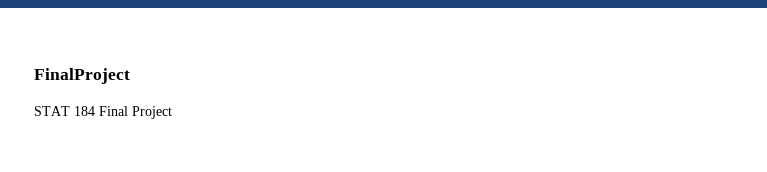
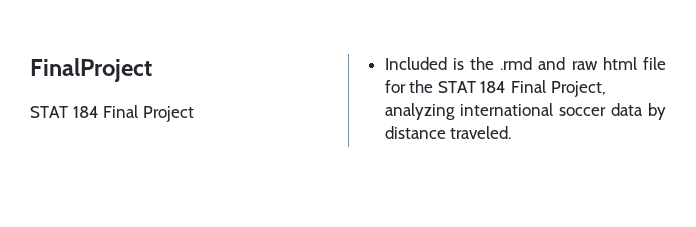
+ Included is the .rmd and raw html file for the STAT 184 Final Project, analyzing international soccer data by distance traveled.

